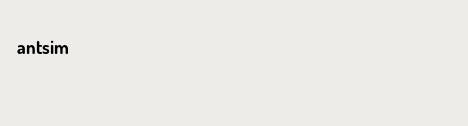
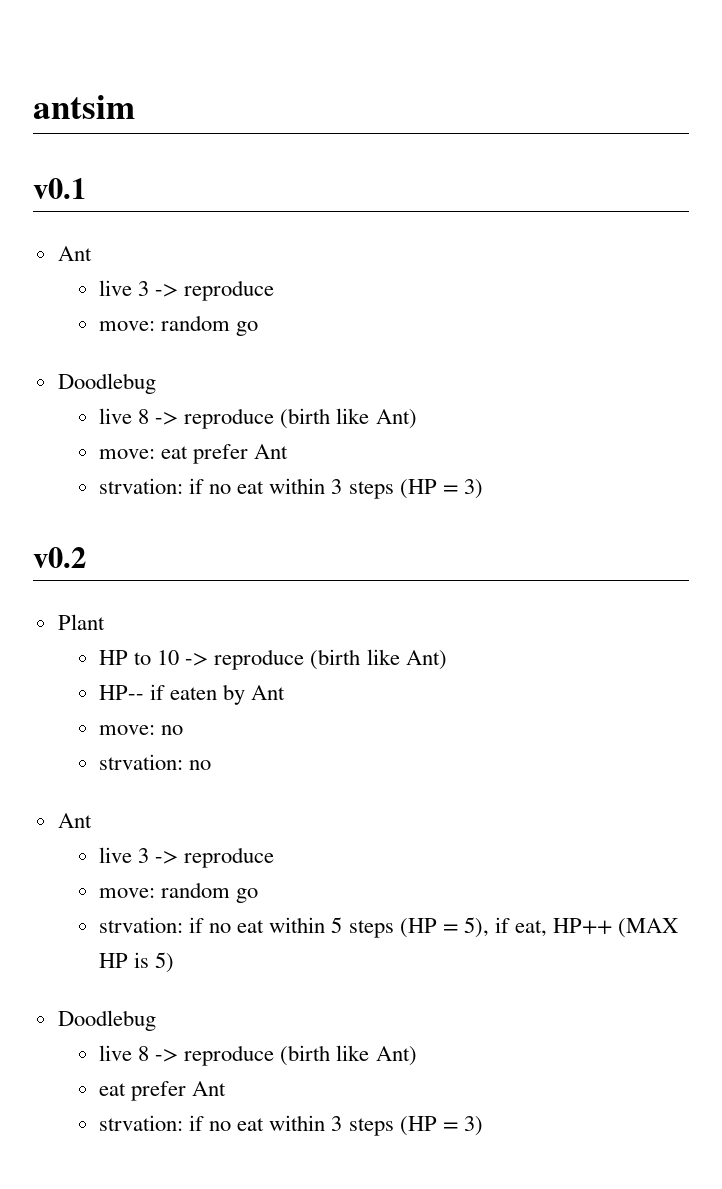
+ v0.1
+ Ant
+ live 3 -> reproduce
+ move: random go
+ Doodlebug
+ live 8 -> reproduce (birth like Ant)
+ move: eat prefer Ant
+ strvation: if no eat within 3 steps (HP = 3)
+ v0.2
+ Plant
+ HP to 10 -> reproduce (birth like Ant)
+ HP-- if eaten by Ant
+ move: no
+ strvation: no
+ Ant
+ live 3 -> reproduce
+ move: random go
+ strvation: if no eat within 5 steps (HP = 5), if eat, HP++ (MAX HP is 5)
+ Doodlebug
+ live 8 -> reproduce (birth like Ant)
+ eat prefer Ant
+ strvation: if no eat within 3 steps (HP = 3)

